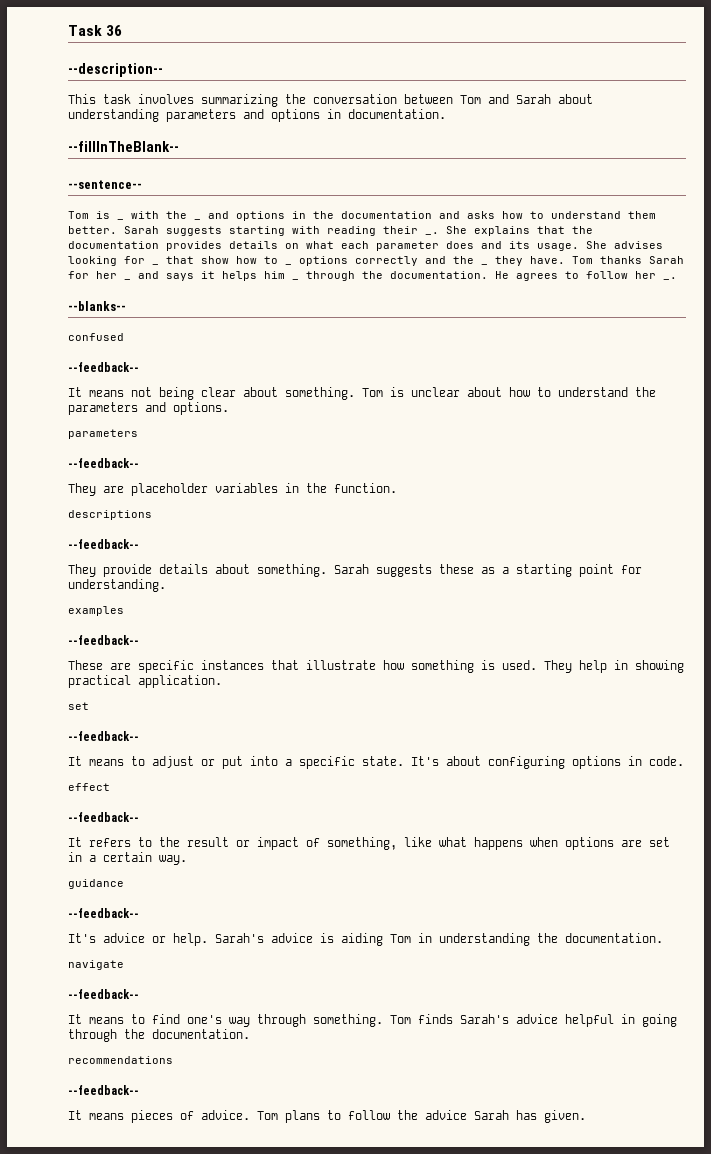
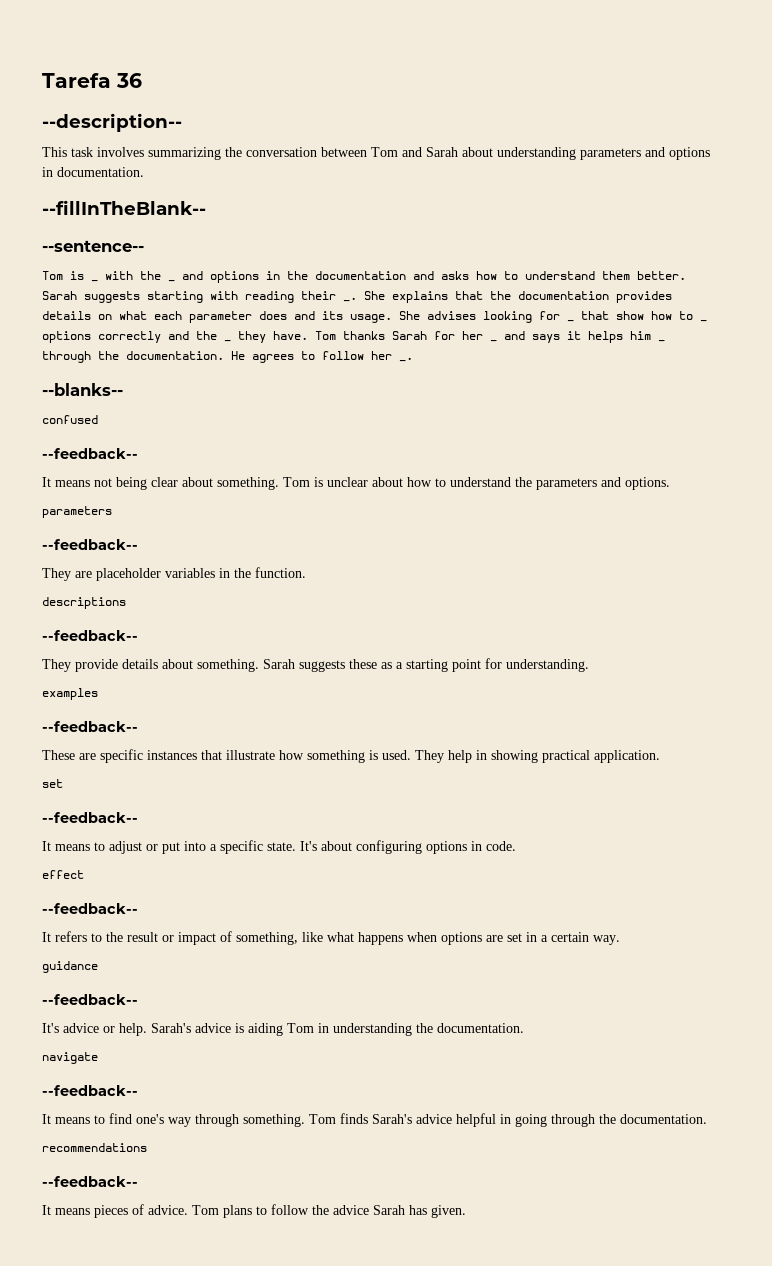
- Task 36
+ Tarefa 36

